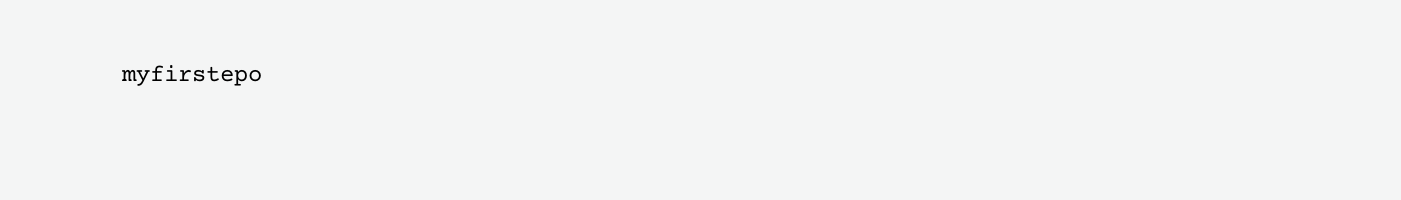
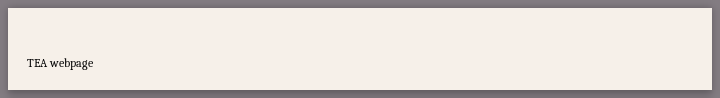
- myfirstepo
+ TEA webpage

